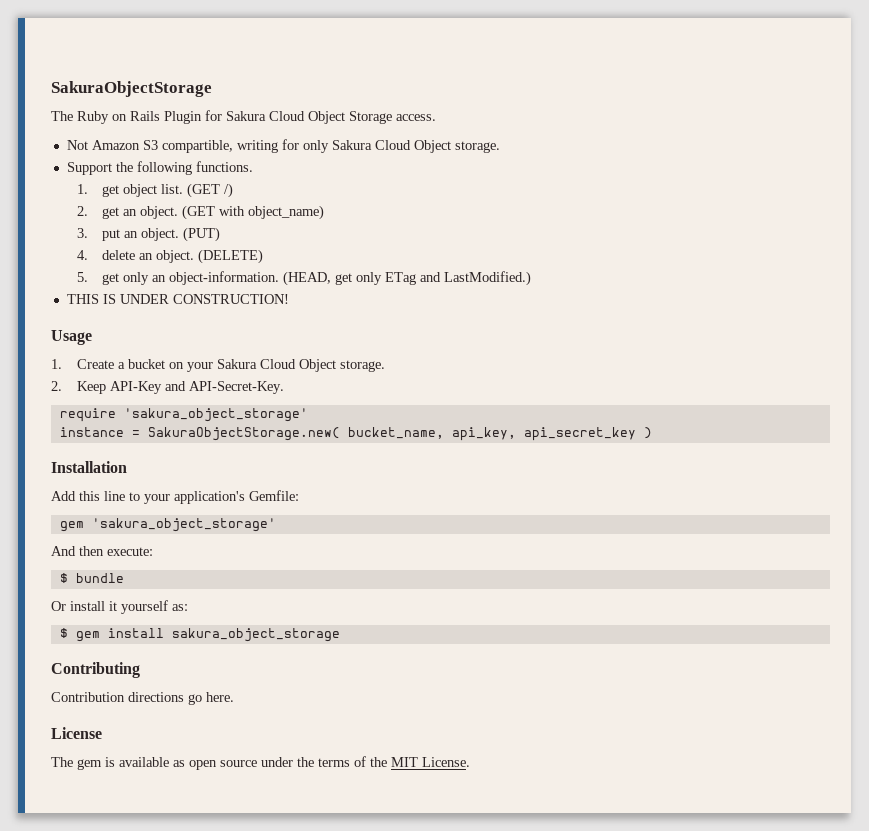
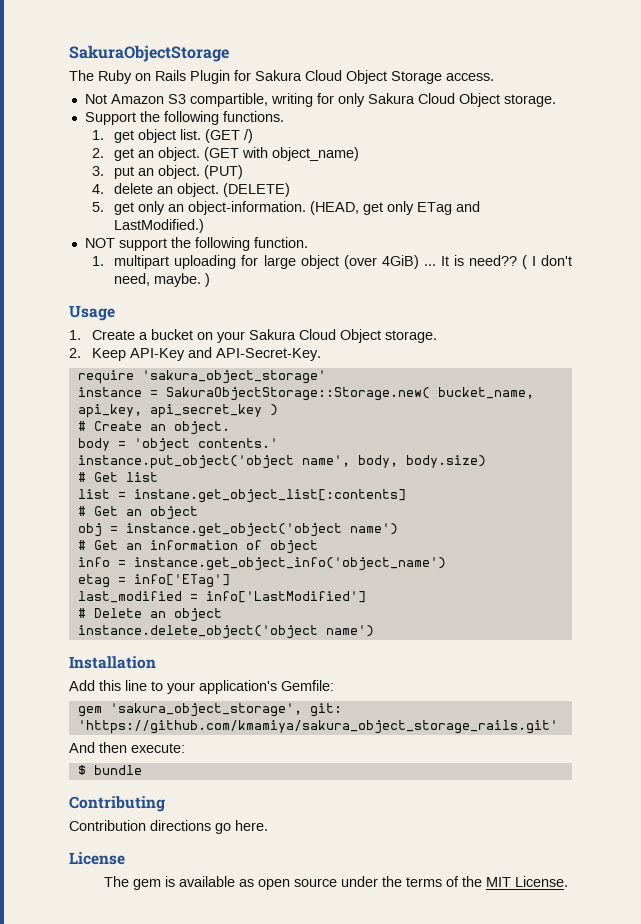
- THIS IS UNDER CONSTRUCTION!
+ NOT support the following function.
+ 1. multipart uploading for large object (over 4GiB) ... It is need?? ( I don't need, maybe. )
- instance = SakuraObjectStorage.new( bucket_name, api_key, api_secret_key )
+ instance = SakuraObjectStorage::Storage.new( bucket_name, api_key, api_secret_key )
+ # Create an object.
+ body = 'object contents.'
+ instance.put_object('object name', body, body.size)
+ # Get list
+ list = instane.get_object_list[:contents]
+ # Get an object
+ obj = instance.get_object('object name')
+ # Get an information of object
+ info = instance.get_object_info('object_name')
+ etag = info['ETag']
+ last_modified = info['LastModified']
+ # Delete an object
+ instance.delete_object('object name')
- gem 'sakura_object_storage'
+ gem 'sakura_object_storage', git: 'https://github.com/kmamiya/sakura_object_storage_rails.git'
- Or install it yourself as:
- $ gem install sakura_object_storage

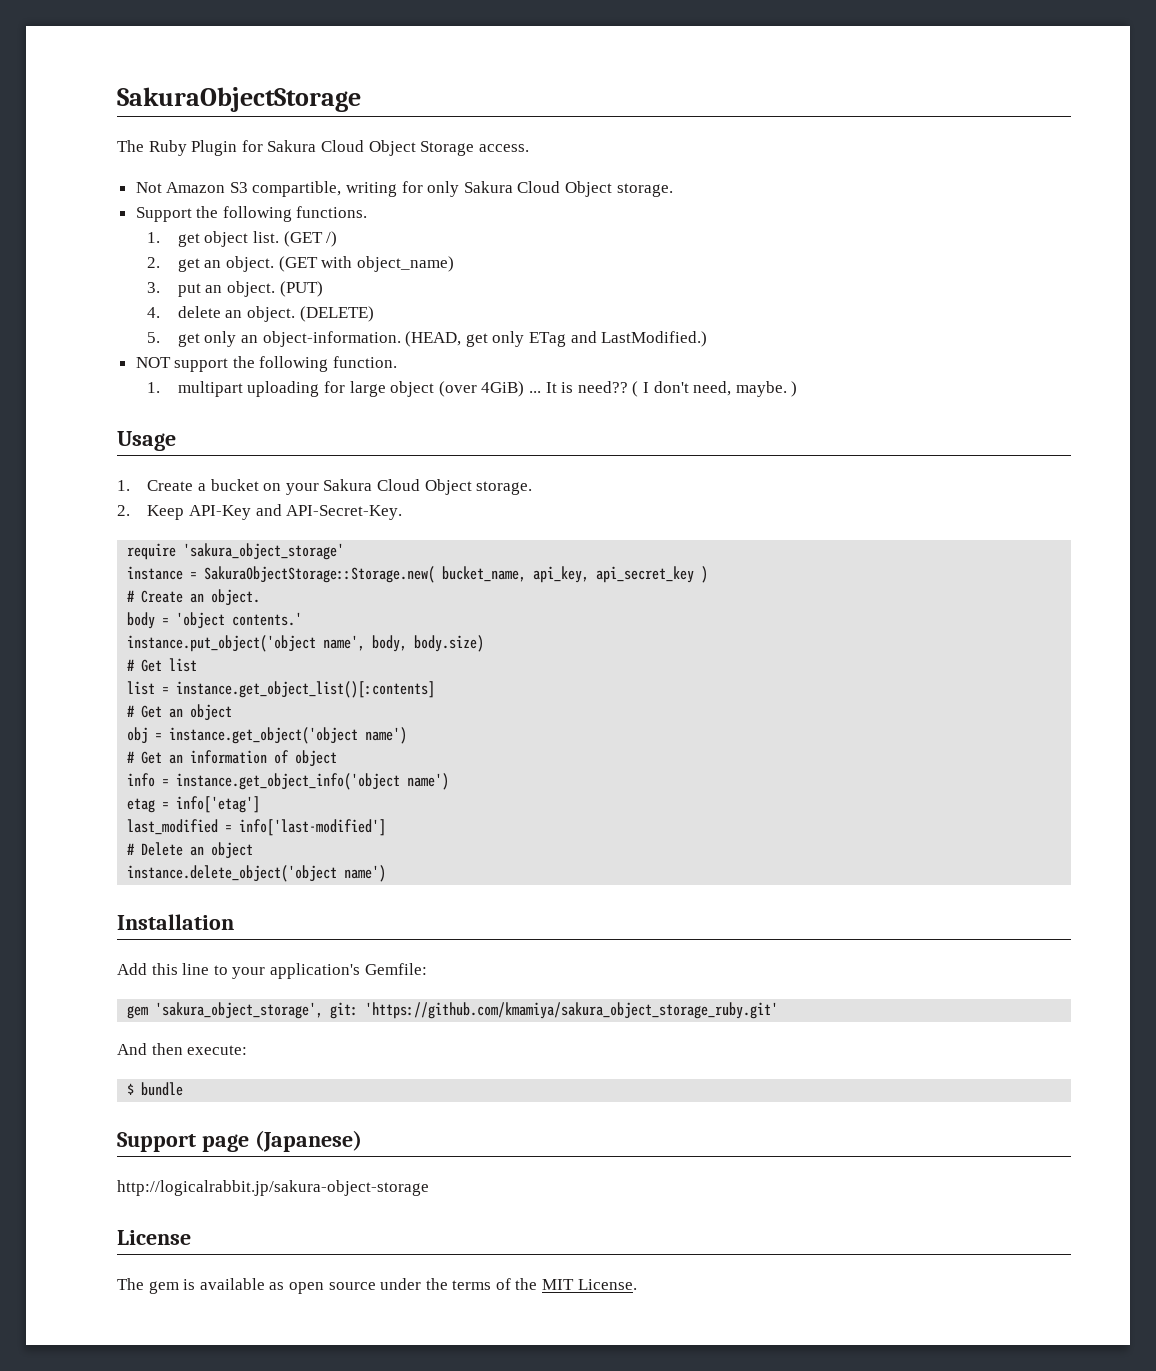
- The Ruby on Rails Plugin for Sakura Cloud Object Storage access.
+ The Ruby Plugin for Sakura Cloud Object Storage access.
- list = instane.get_object_list[:contents]
+ list = instance.get_object_list()[:contents]
- info = instance.get_object_info('object_name')
+ info = instance.get_object_info('object name')
- etag = info['ETag']
+ etag = info['etag']
- last_modified = info['LastModified']
+ last_modified = info['last-modified']
- gem 'sakura_object_storage', git: 'https://github.com/kmamiya/sakura_object_storage_rails.git'
+ gem 'sakura_object_storage', git: 'https://github.com/kmamiya/sakura_object_storage_ruby.git'
- Contributing
- Contribution directions go here.
+ Support page (Japanese)
+ http://logicalrabbit.jp/sakura-object-storage

